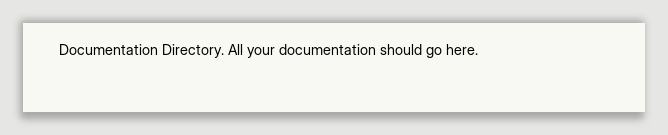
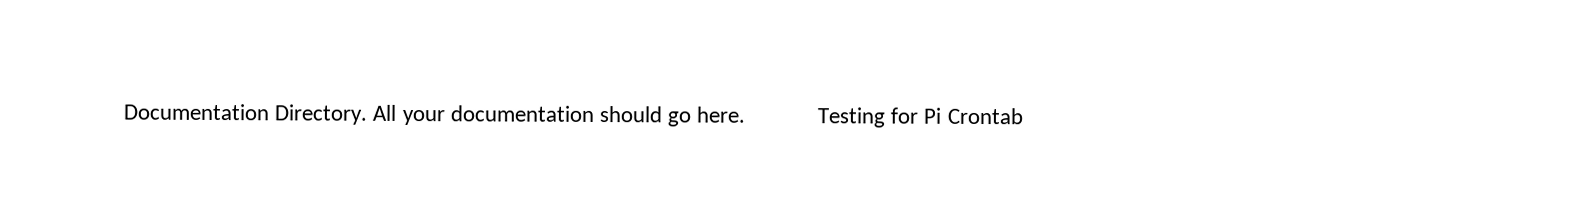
+ Testing for Pi Crontab

